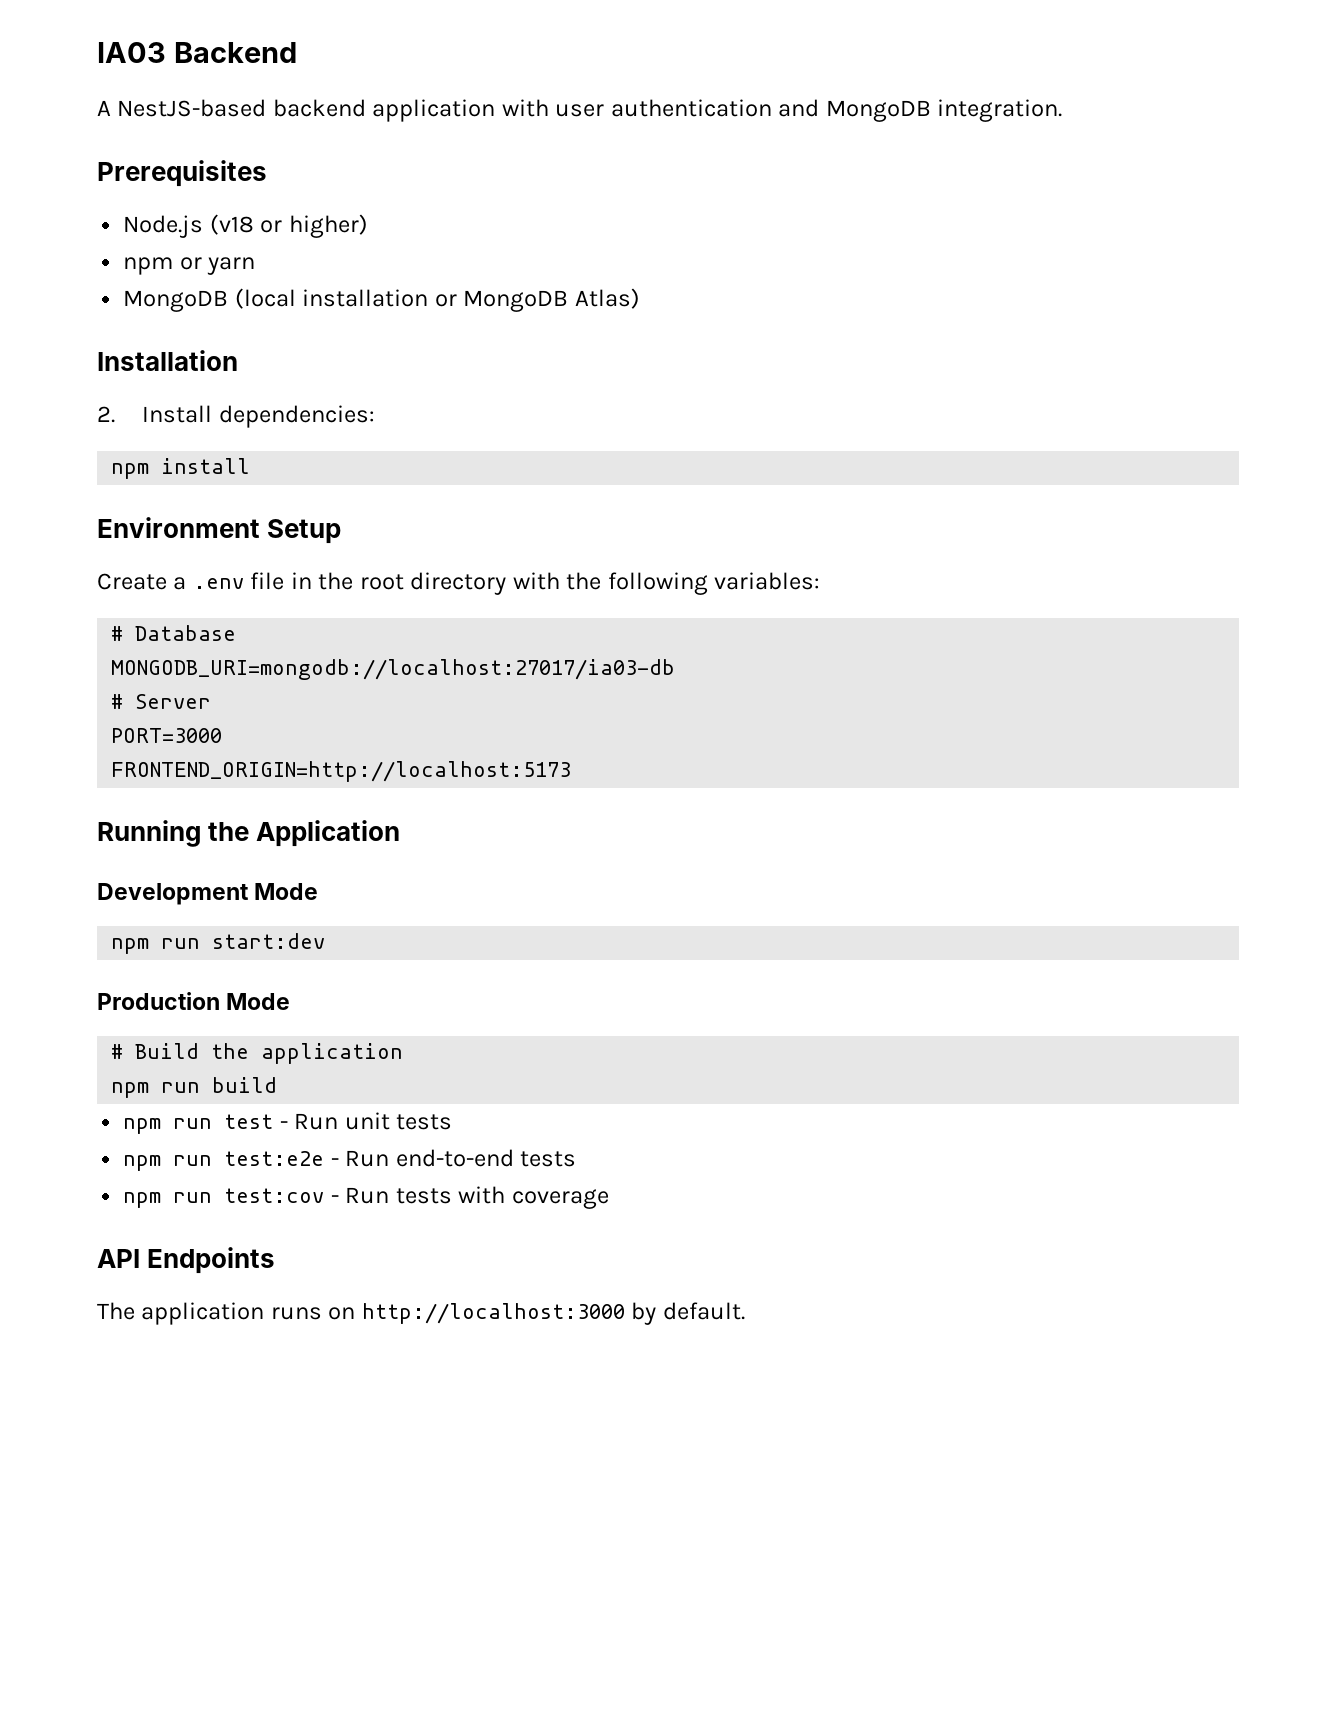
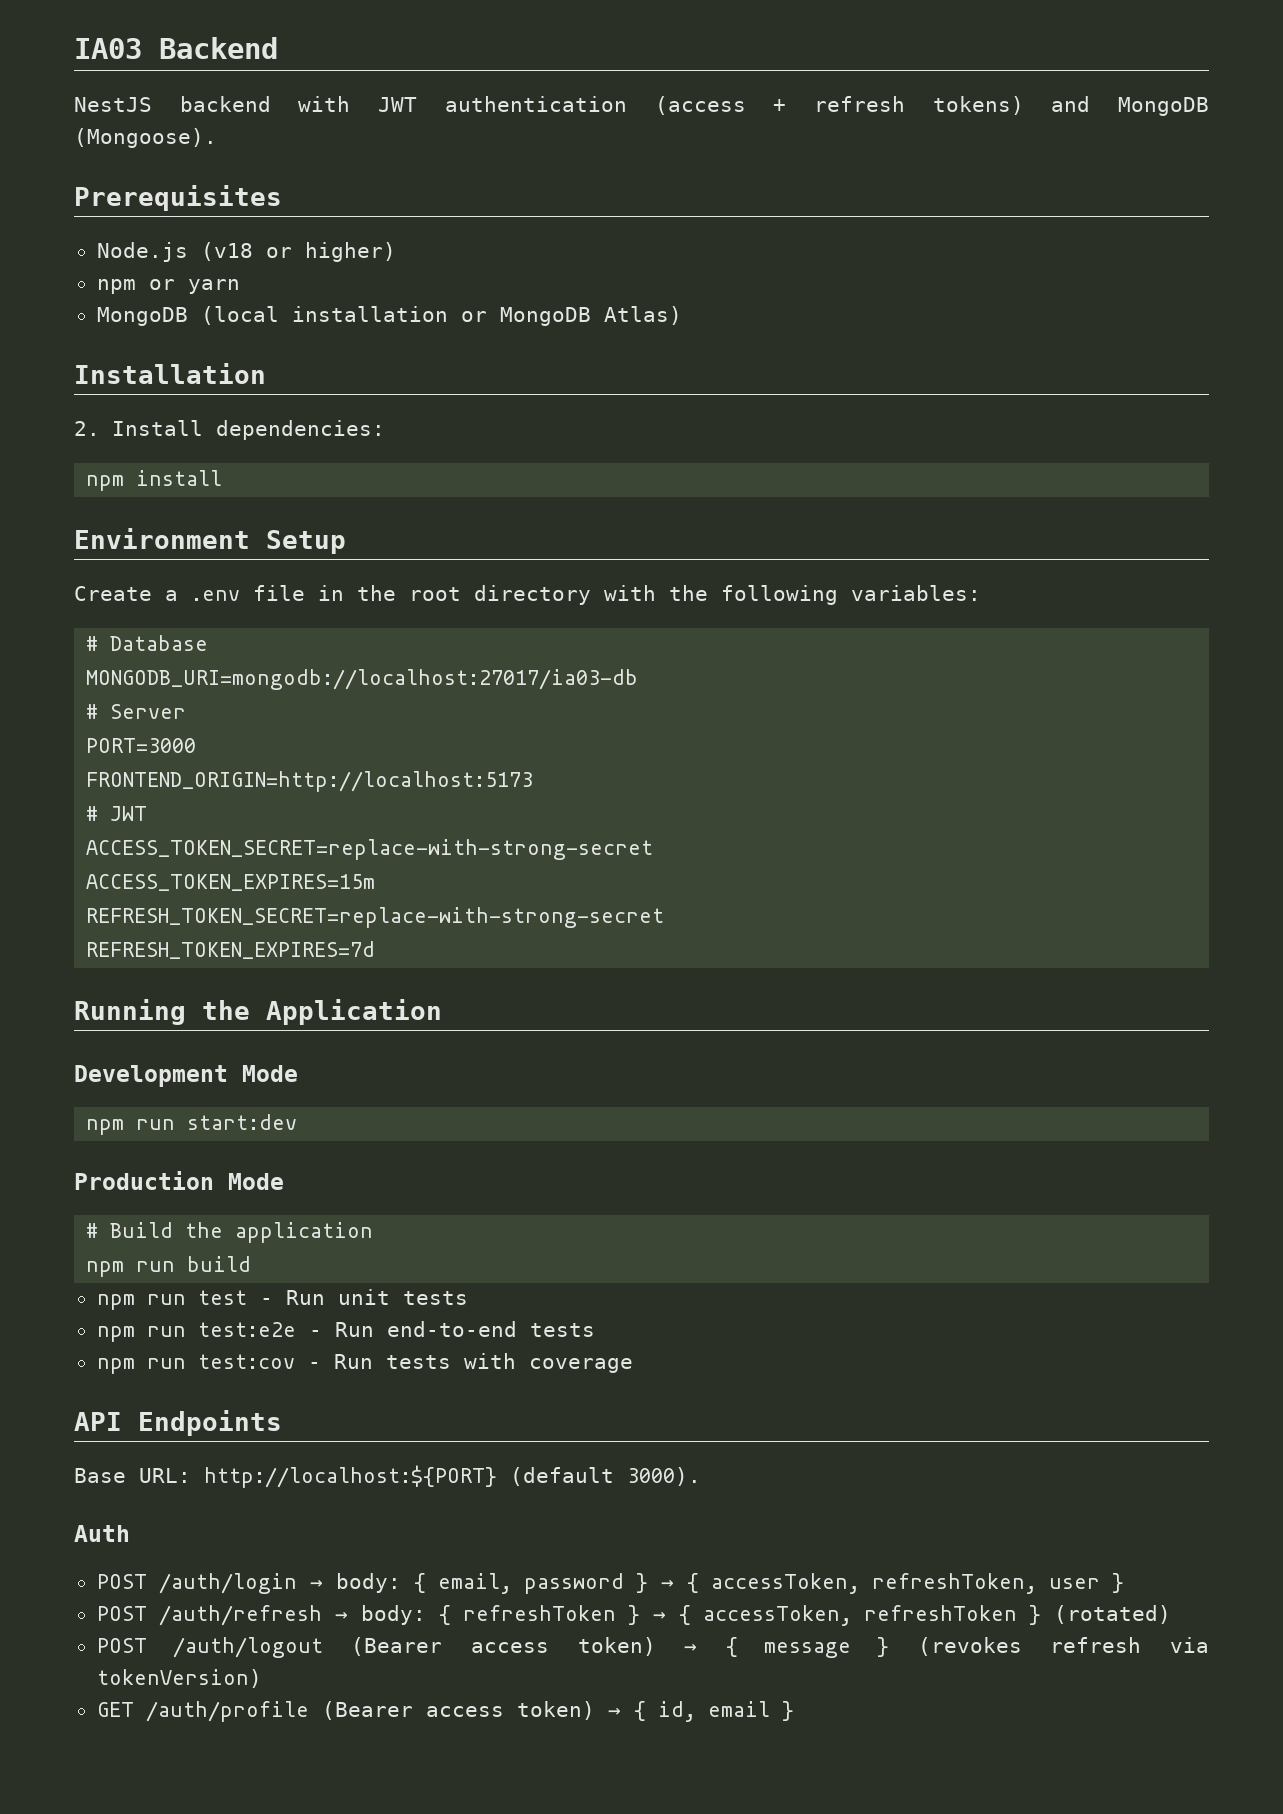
- A NestJS-based backend application with user authentication and MongoDB integration.
+ NestJS backend with JWT authentication (access + refresh tokens) and MongoDB (Mongoose).
+ # JWT
+ ACCESS_TOKEN_SECRET=replace-with-strong-secret
+ ACCESS_TOKEN_EXPIRES=15m
+ REFRESH_TOKEN_SECRET=replace-with-strong-secret
+ REFRESH_TOKEN_EXPIRES=7d
- The application runs on http://localhost:3000 by default.
+ Base URL: http://localhost:${PORT} (default 3000).
+ Auth
+ POST /auth/login → body: { email, password } → { accessToken, refreshToken, user }
+ POST /auth/refresh → body: { refreshToken } → { accessToken, refreshToken } (rotated)
+ POST /auth/logout (Bearer access token) → { message } (revokes refresh via tokenVersion)
+ GET /auth/profile (Bearer access token) → { id, email }

